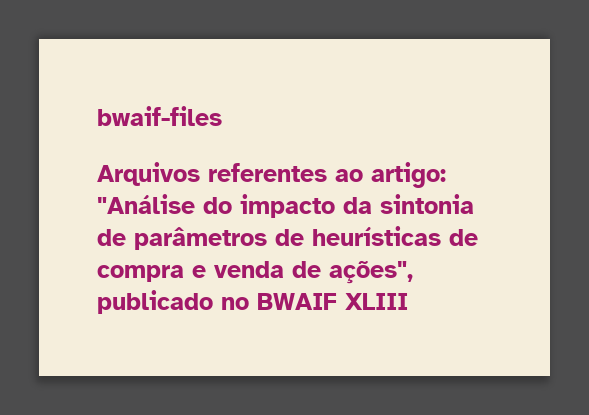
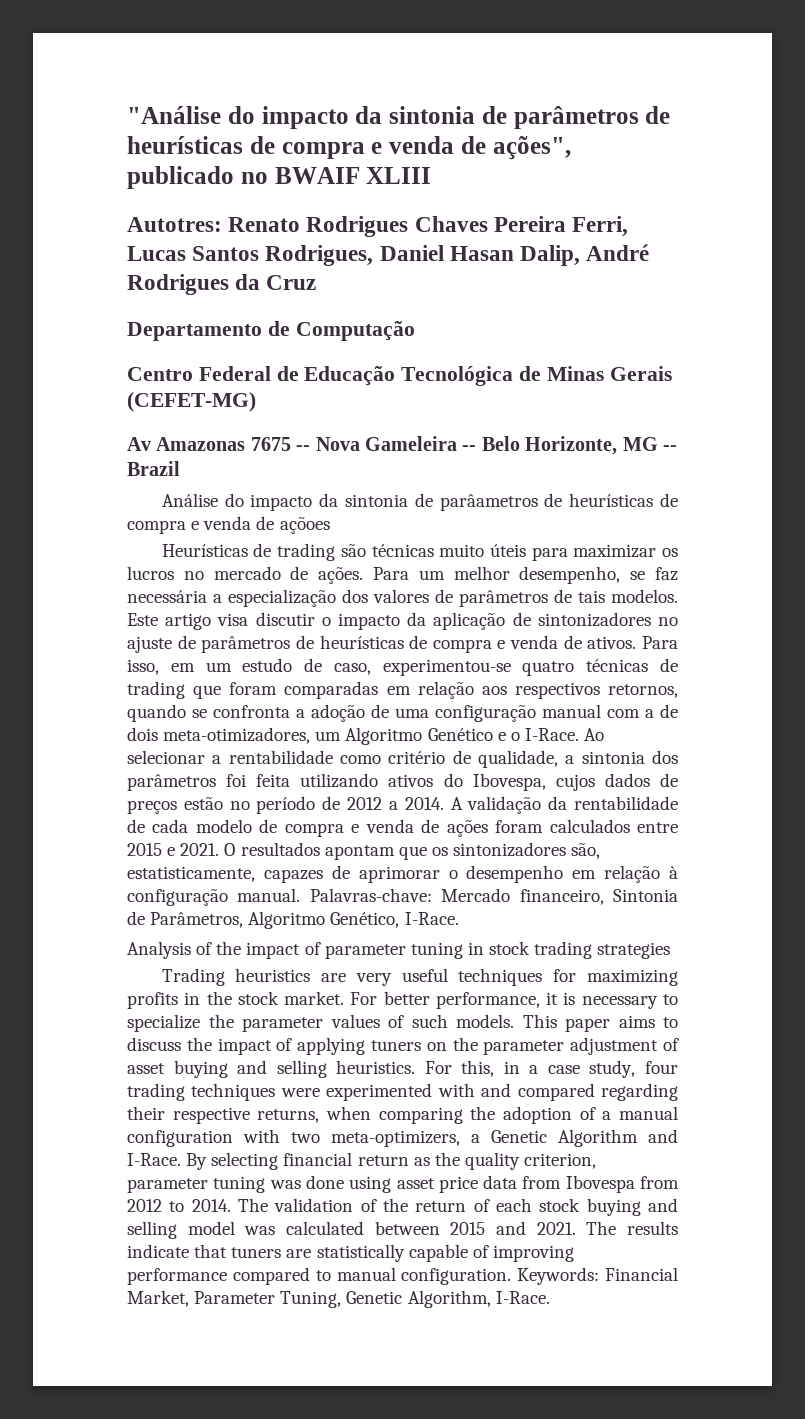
- bwaif-files
- Arquivos referentes ao artigo: "Análise do impacto da sintonia de parâmetros de heurísticas de compra e venda de ações", publicado no BWAIF XLIII
+ "Análise do impacto da sintonia de parâmetros de heurísticas de compra e venda de ações", publicado no BWAIF XLIII
+ Autotres: Renato Rodrigues Chaves Pereira Ferri, Lucas Santos Rodrigues, Daniel Hasan Dalip, André Rodrigues da Cruz
+ Departamento de Computação
+ Centro Federal de Educação Tecnológica de Minas Gerais (CEFET-MG)
+ Av Amazonas 7675 -- Nova Gameleira -- Belo Horizonte, MG -- Brazil
+ Análise do impacto da sintonia de parâametros de heurísticas de compra e venda de açõoes
+ Heurísticas de trading são técnicas muito úteis para maximizar os lucros no mercado de ações. Para um melhor desempenho, se faz necessária a especialização dos valores de parâmetros de tais modelos. Este artigo visa discutir o impacto da aplicação de sintonizadores no ajuste de parâmetros de heurísticas de compra e venda de ativos. Para isso, em um estudo de caso, experimentou-se quatro técnicas de trading que foram comparadas em relação aos respectivos retornos, quando se confronta a adoção de uma configuração manual com a de dois meta-otimizadores, um Algoritmo Genético e o I-Race. Ao selecionar a rentabilidade como critério de qualidade, a sintonia dos parâmetros foi feita utilizando ativos do Ibovespa, cujos dados de preços estão no período de 2012 a 2014. A validação da rentabilidade de cada modelo de compra e venda de ações foram calculados entre 2015 e 2021. O resultados apontam que os sintonizadores são, estatisticamente, capazes de aprimorar o desempenho em relação à configuração manual. Palavras-chave: Mercado financeiro, Sintonia de Parâmetros, Algoritmo Genético, I-Race.
+ Analysis of the impact of parameter tuning in stock trading strategies
+ Trading heuristics are very useful techniques for maximizing profits in the stock market. For better performance, it is necessary to specialize the parameter values of such models. This paper aims to discuss the impact of applying tuners on the parameter adjustment of asset buying and selling heuristics. For this, in a case study, four trading techniques were experimented with and compared regarding their respective returns, when comparing the adoption of a manual configuration with two meta-optimizers, a Genetic Algorithm and I-Race. By selecting financial return as the quality criterion, parameter tuning was done using asset price data from Ibovespa from 2012 to 2014. The validation of the return of each stock buying and selling model was calculated between 2015 and 2021. The results indicate that tuners are statistically capable of improving performance compared to manual configuration. Keywords: Financial Market, Parameter Tuning, Genetic Algorithm, I-Race.

